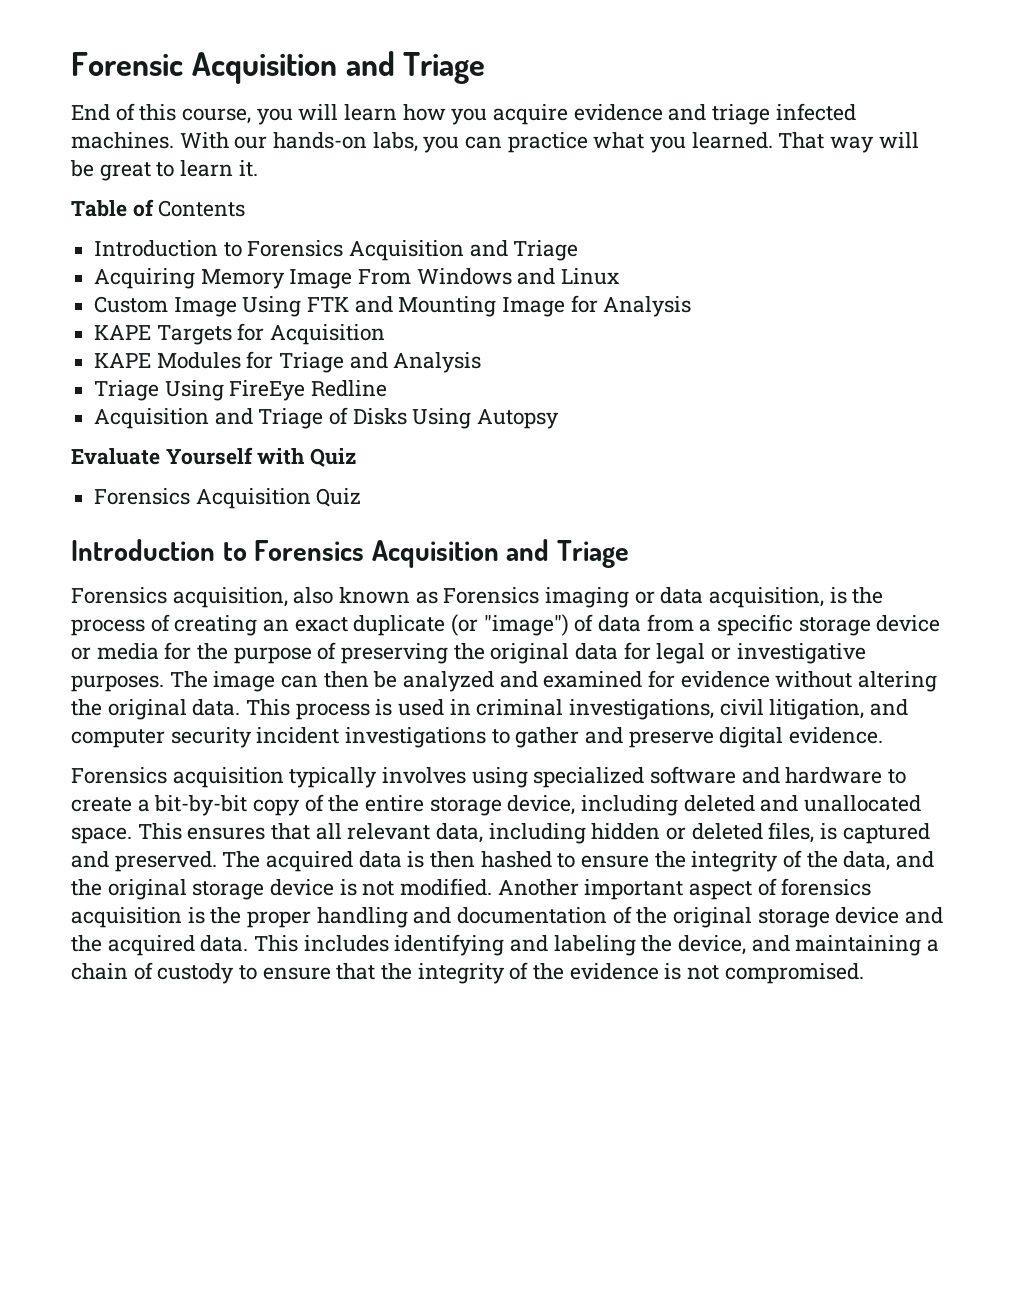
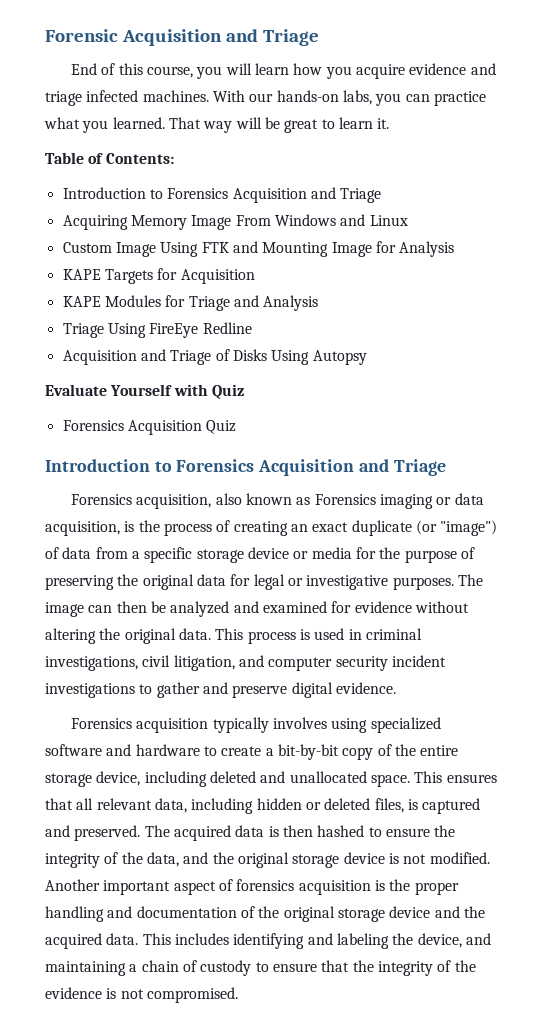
- Table of Contents
+ Table of Contents:

